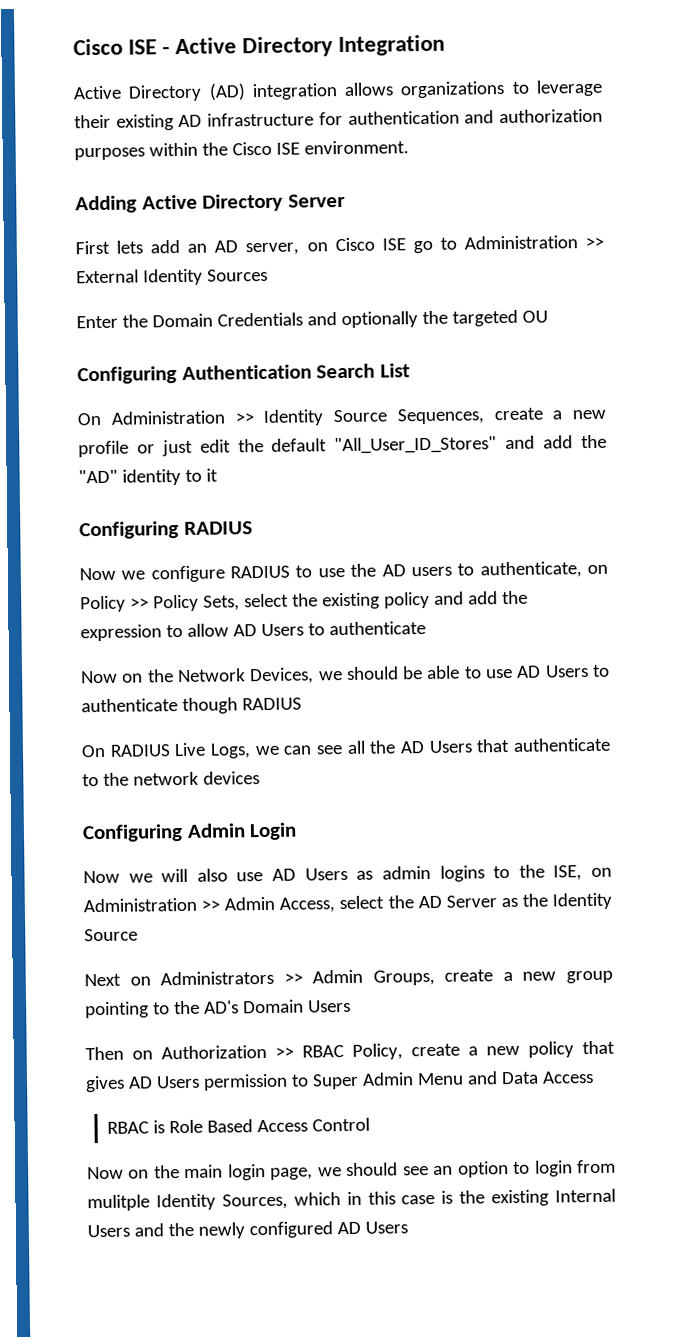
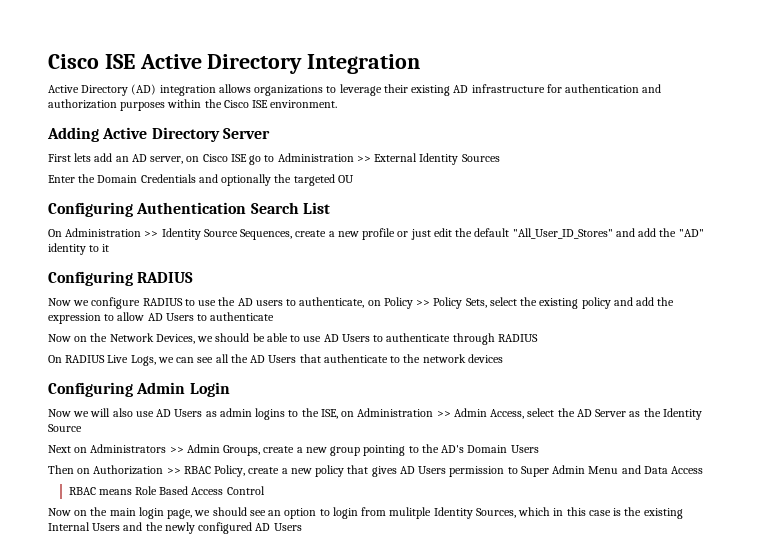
- Cisco ISE - Active Directory Integration
+ Cisco ISE Active Directory Integration
- Now on the Network Devices, we should be able to use AD Users to authenticate though RADIUS
+ Now on the Network Devices, we should be able to use AD Users to authenticate through RADIUS
- RBAC is Role Based Access Control
+ RBAC means Role Based Access Control

